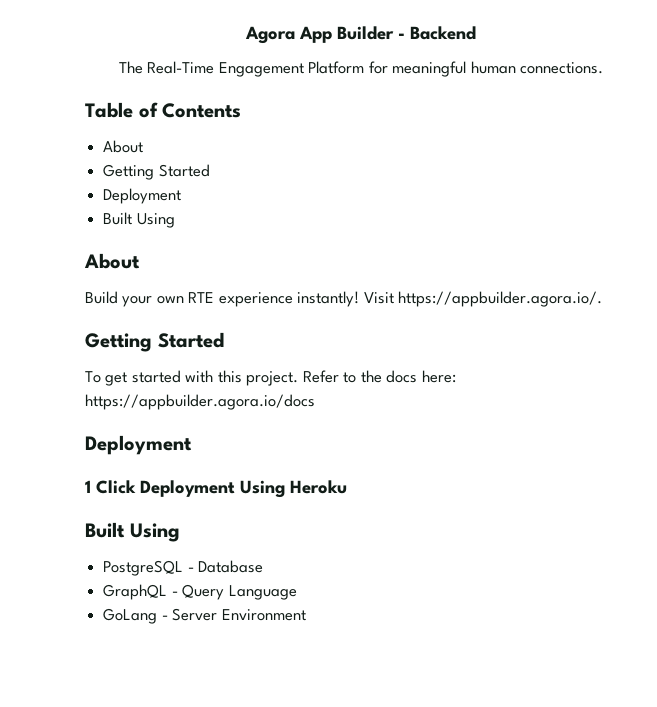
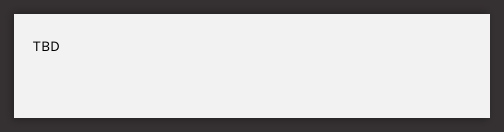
- Agora App Builder - Backend
- The Real-Time Engagement Platform for meaningful human connections.
- Table of Contents
- About
- Getting Started
- Deployment
- Built Using
- About
- Build your own RTE experience instantly! Visit https://appbuilder.agora.io/.
- Getting Started
- To get started with this project. Refer to the docs here: https://appbuilder.agora.io/docs
- Deployment
- 1 Click Deployment Using Heroku
- Built Using
- PostgreSQL - Database
- GraphQL - Query Language
- GoLang - Server Environment
+ TBD

